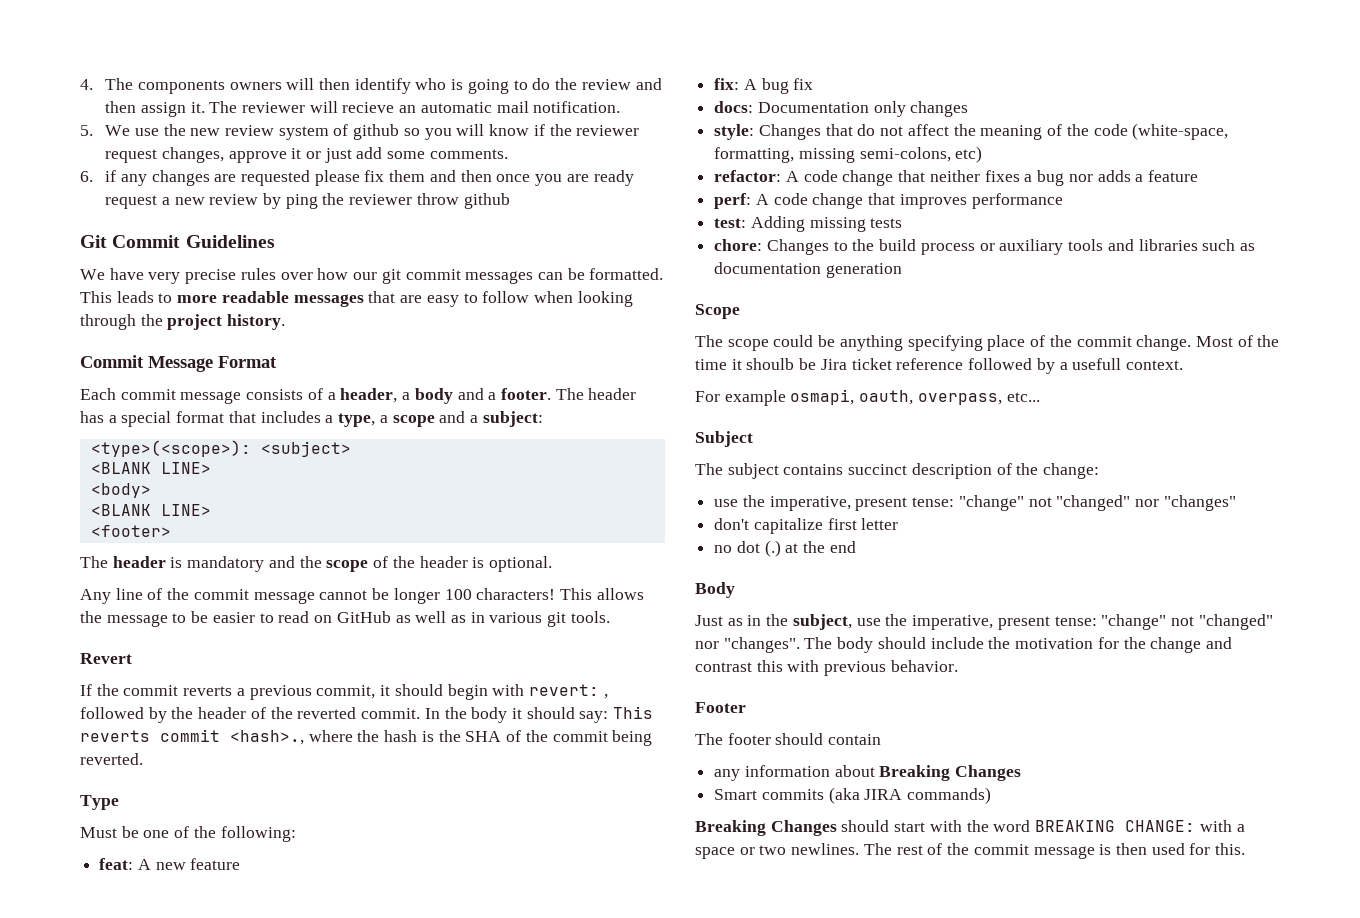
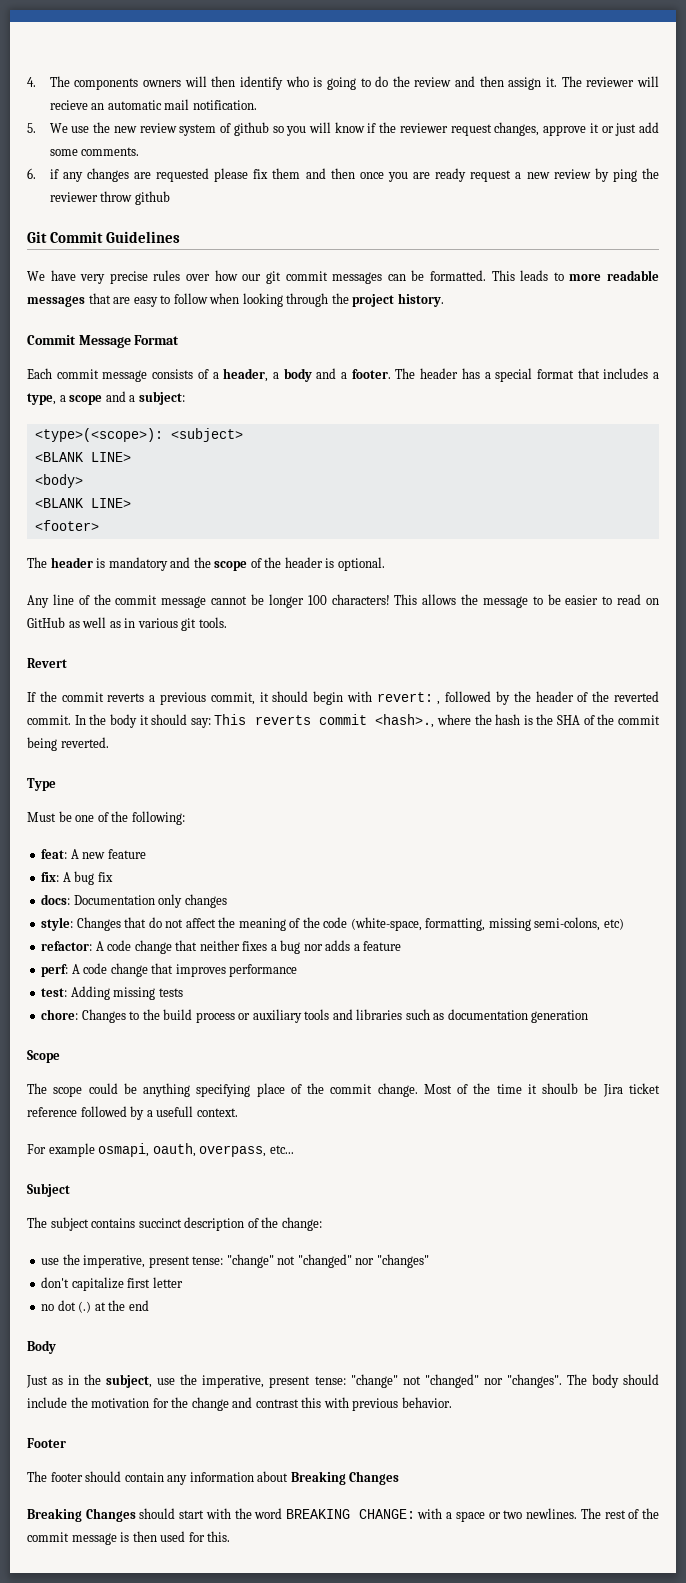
- The footer should contain
- any information about Breaking Changes
+ The footer should contain any information about Breaking Changes
- Smart commits (aka JIRA commands)

